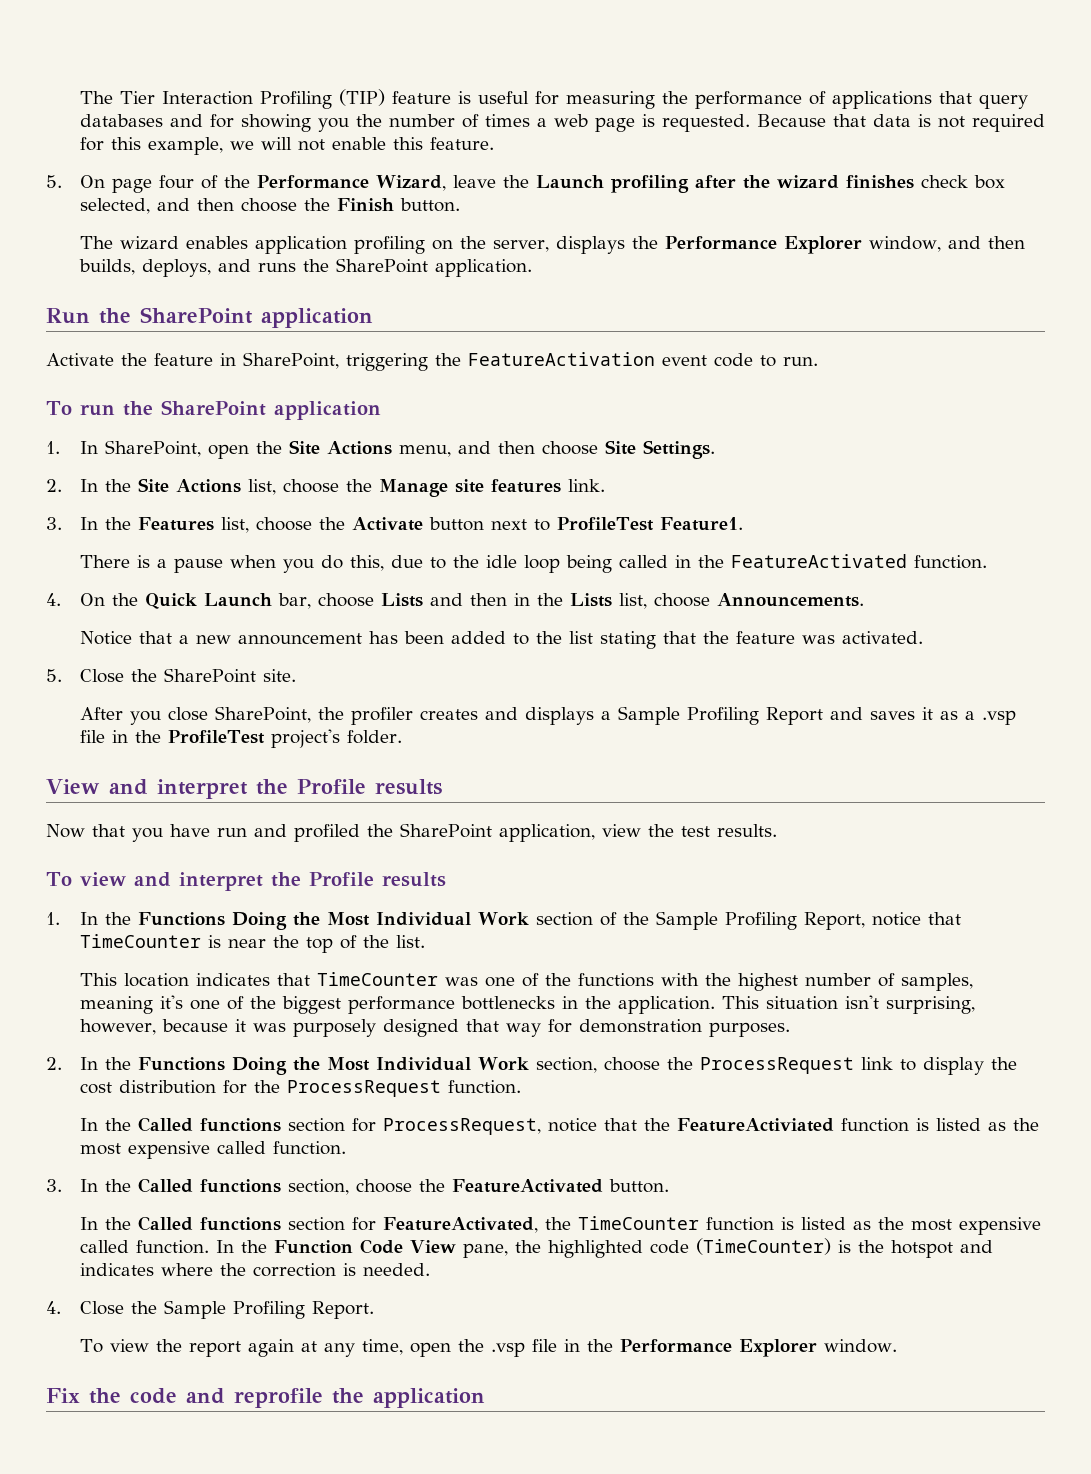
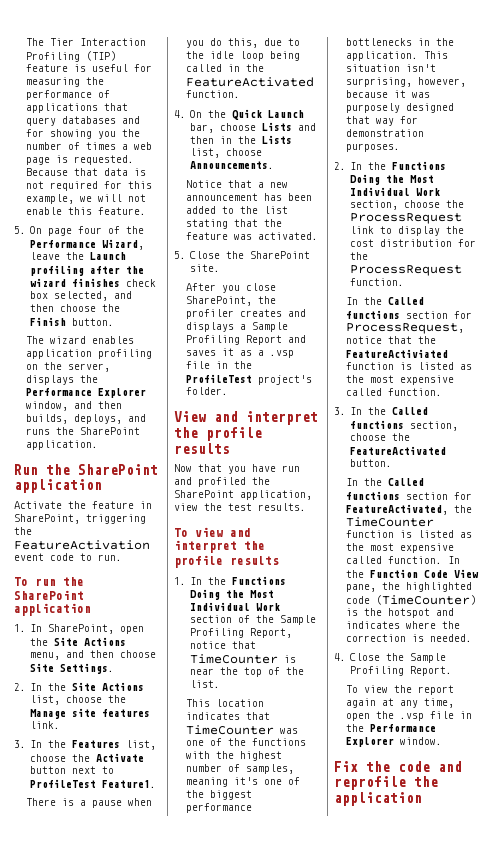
- View and interpret the Profile results
+ View and interpret the profile results
- To view and interpret the Profile results
+ To view and interpret the profile results

